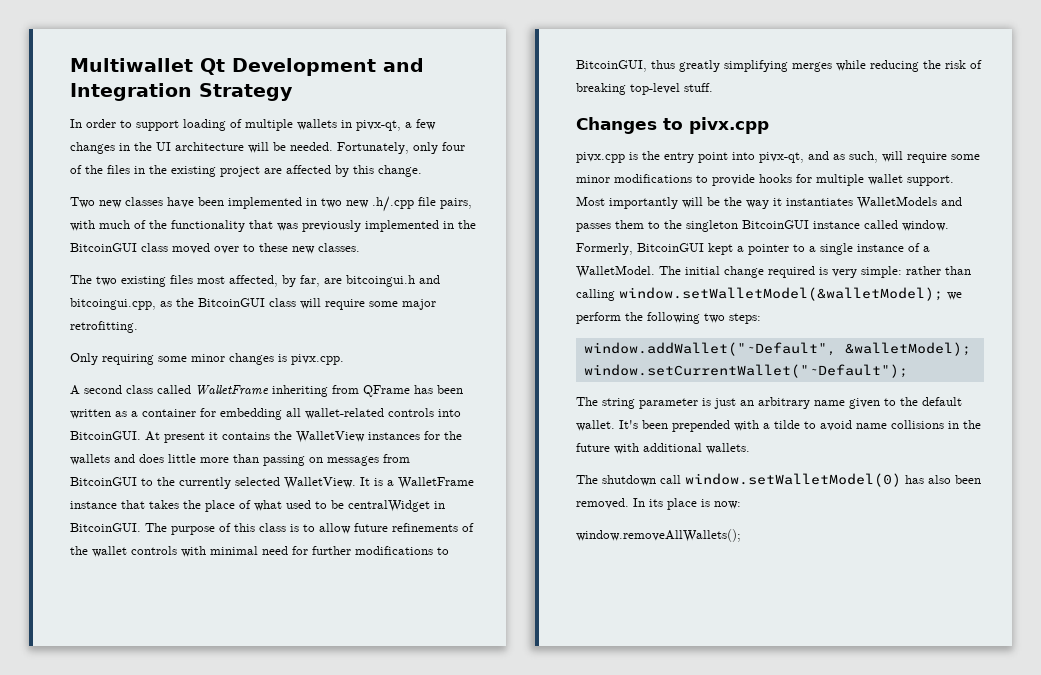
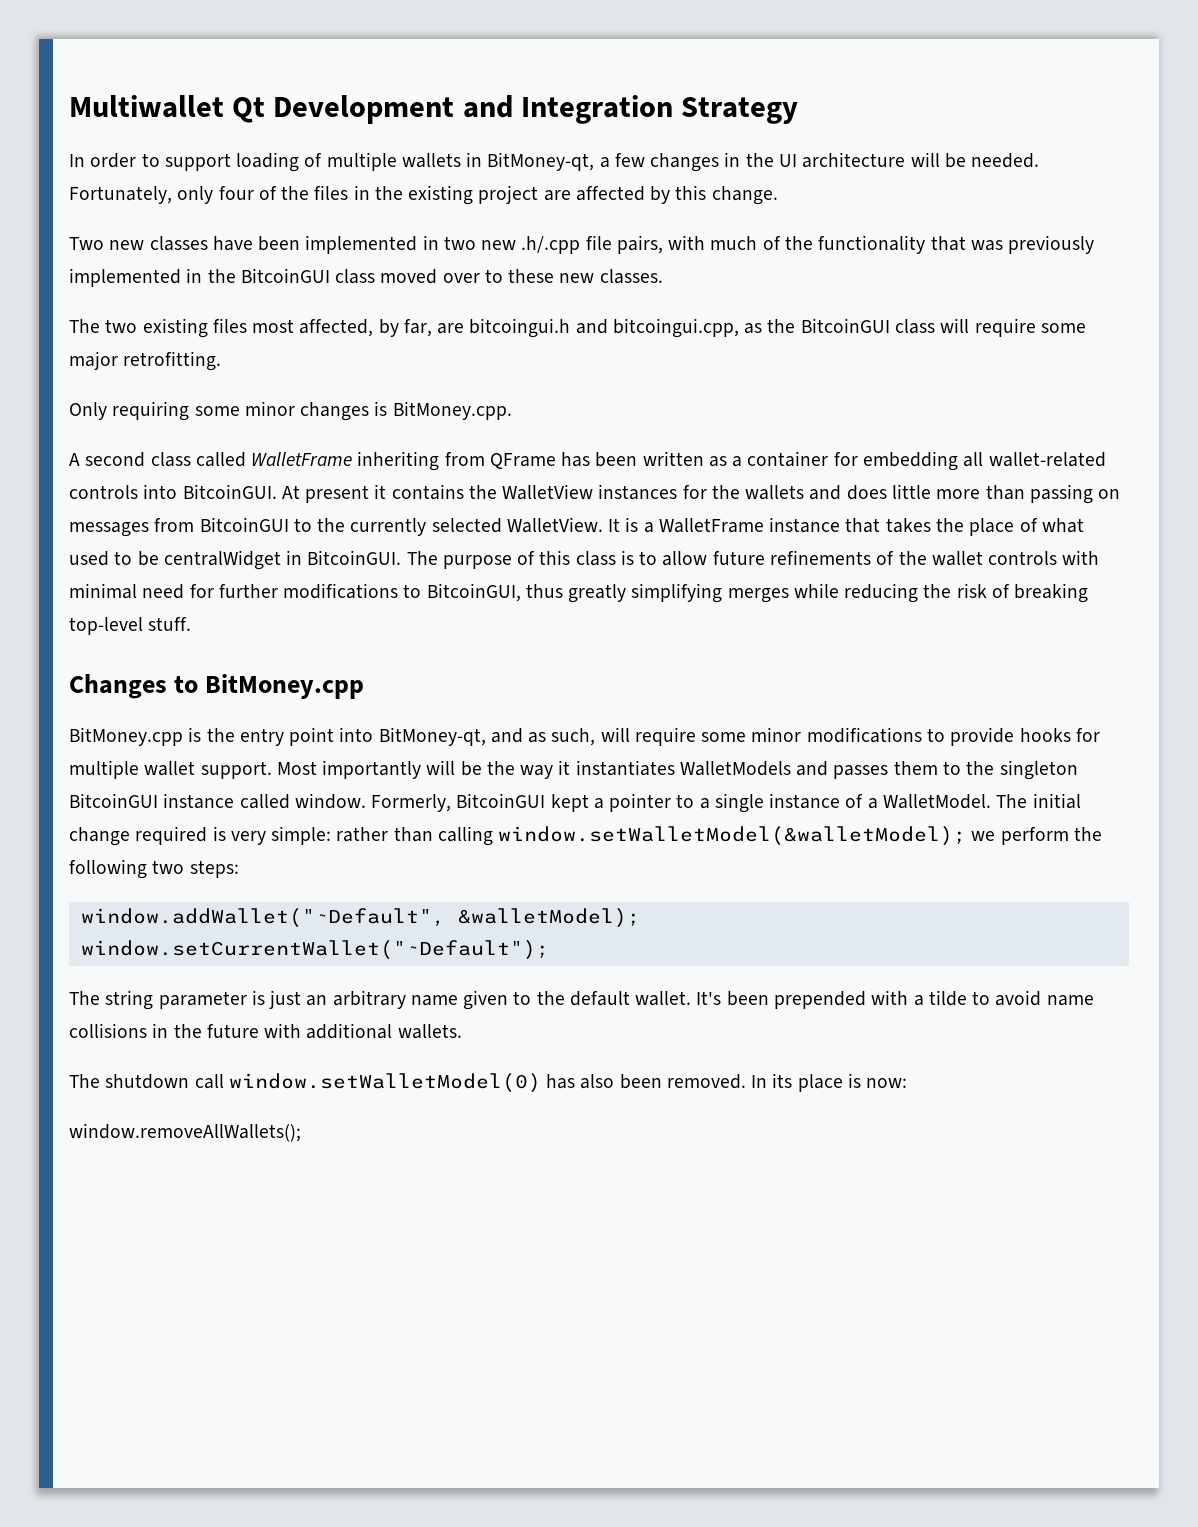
- In order to support loading of multiple wallets in pivx-qt, a few changes in the UI architecture will be needed.
+ In order to support loading of multiple wallets in BitMoney-qt, a few changes in the UI architecture will be needed.
- Only requiring some minor changes is pivx.cpp.
+ Only requiring some minor changes is BitMoney.cpp.
- Changes to pivx.cpp
- pivx.cpp is the entry point into pivx-qt, and as such, will require some minor modifications to provide hooks for multiple wallet support.
+ Changes to BitMoney.cpp
+ BitMoney.cpp is the entry point into BitMoney-qt, and as such, will require some minor modifications to provide hooks for multiple wallet support.

